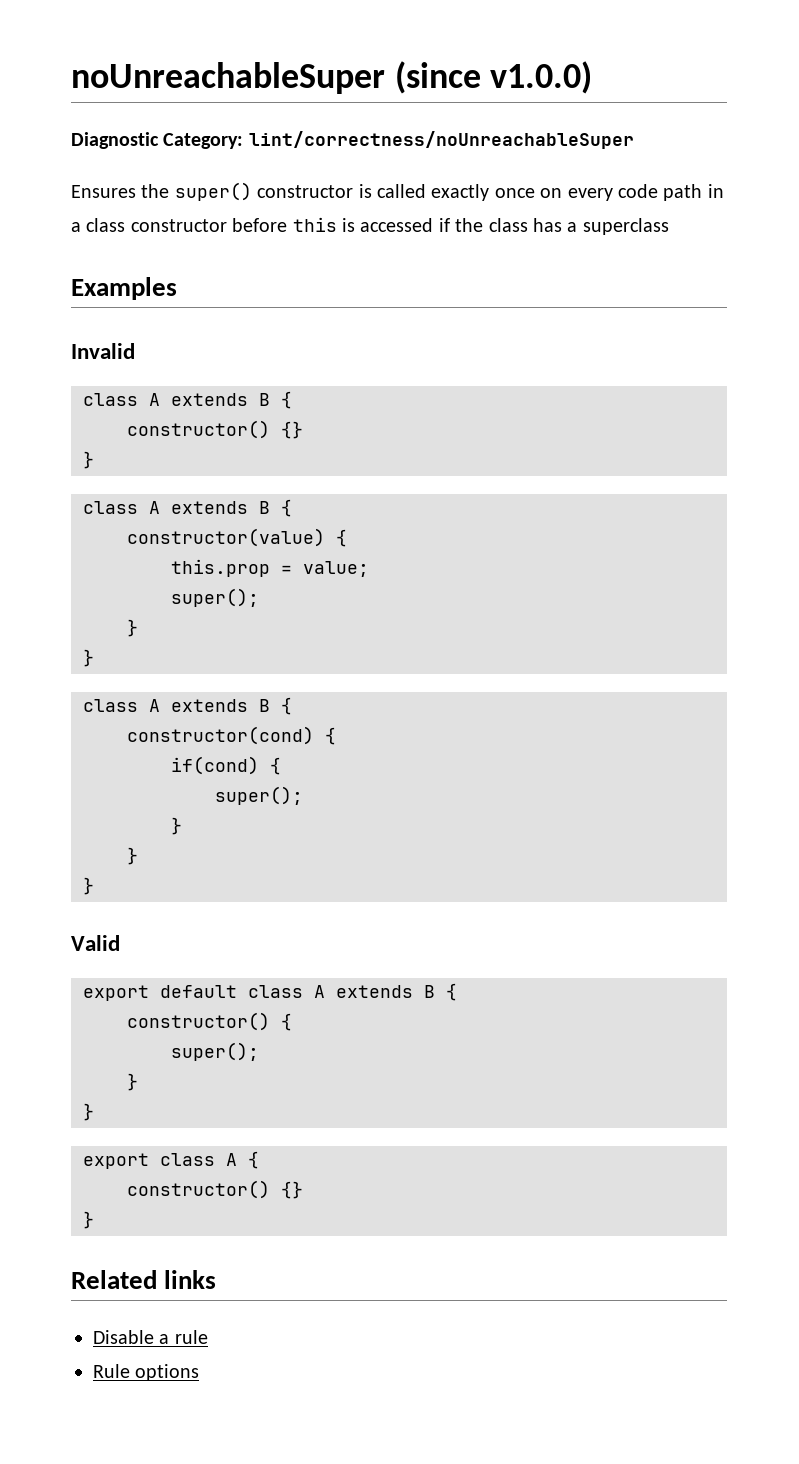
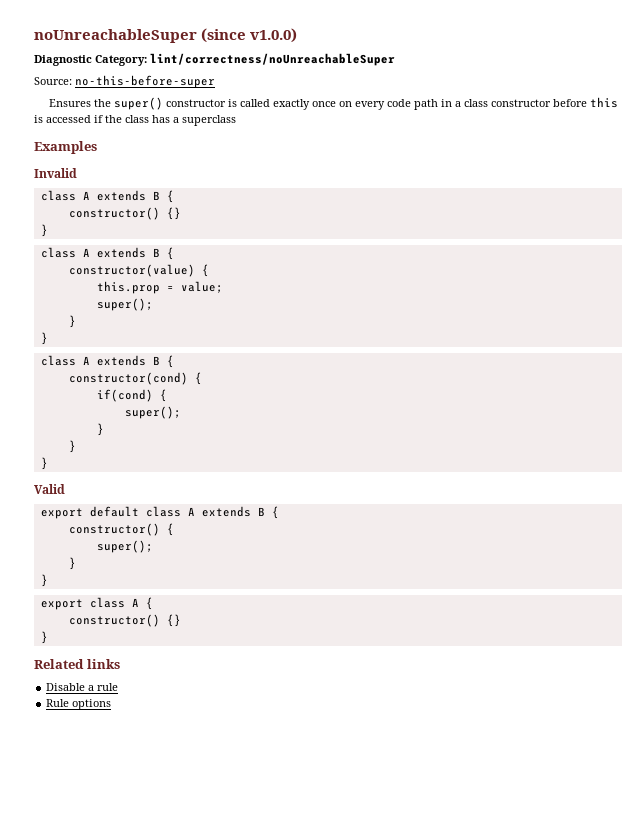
+ Source: no-this-before-super

